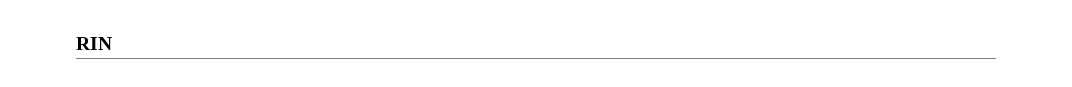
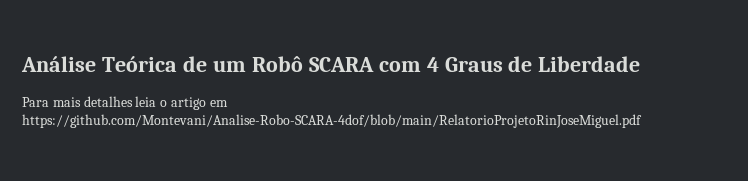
- RIN
+ Análise Teórica de um Robô SCARA com 4 Graus de Liberdade
+ Para mais detalhes leia o artigo em https://github.com/Montevani/Analise-Robo-SCARA-4dof/blob/main/RelatorioProjetoRinJoseMiguel.pdf

